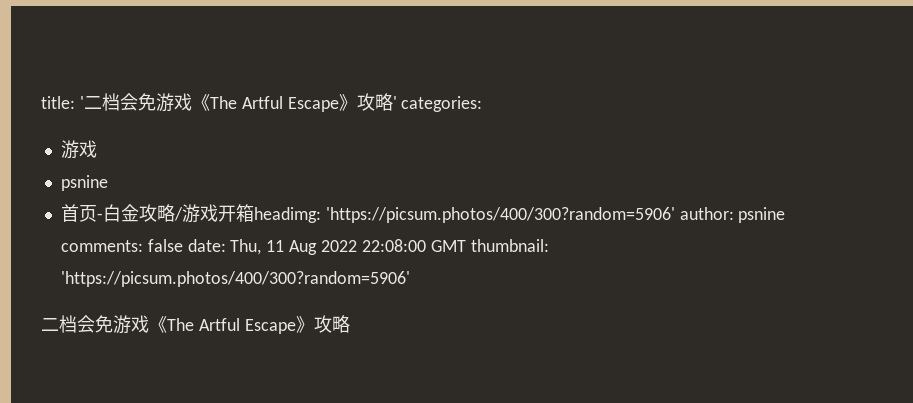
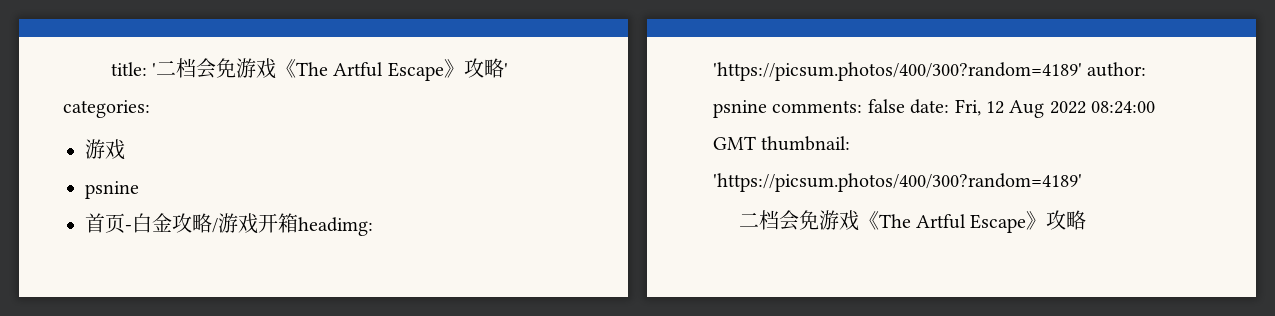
- 首页-白金攻略/游戏开箱headimg: 'https://picsum.photos/400/300?random=5906' author: psnine comments: false date: Thu, 11 Aug 2022 22:08:00 GMT thumbnail: 'https://picsum.photos/400/300?random=5906'
+ 首页-白金攻略/游戏开箱headimg: 'https://picsum.photos/400/300?random=4189' author: psnine comments: false date: Fri, 12 Aug 2022 08:24:00 GMT thumbnail: 'https://picsum.photos/400/300?random=4189'

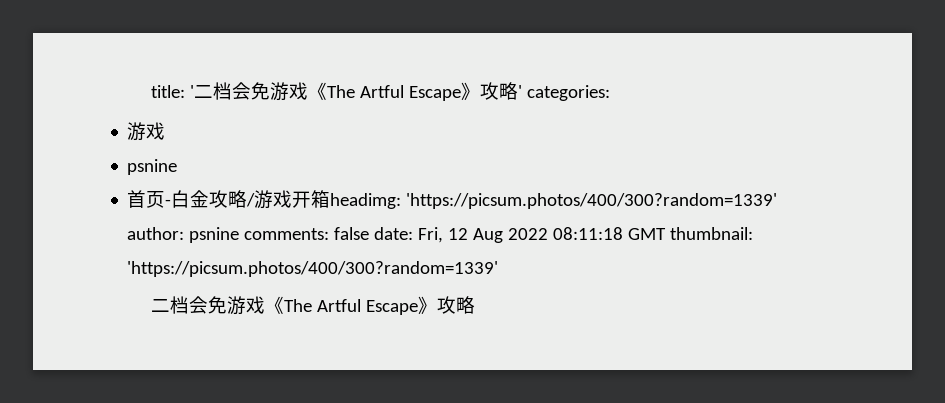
- 首页-白金攻略/游戏开箱headimg: 'https://picsum.photos/400/300?random=4189' author: psnine comments: false date: Fri, 12 Aug 2022 08:24:00 GMT thumbnail: 'https://picsum.photos/400/300?random=4189'
+ 首页-白金攻略/游戏开箱headimg: 'https://picsum.photos/400/300?random=1339' author: psnine comments: false date: Fri, 12 Aug 2022 08:11:18 GMT thumbnail: 'https://picsum.photos/400/300?random=1339'

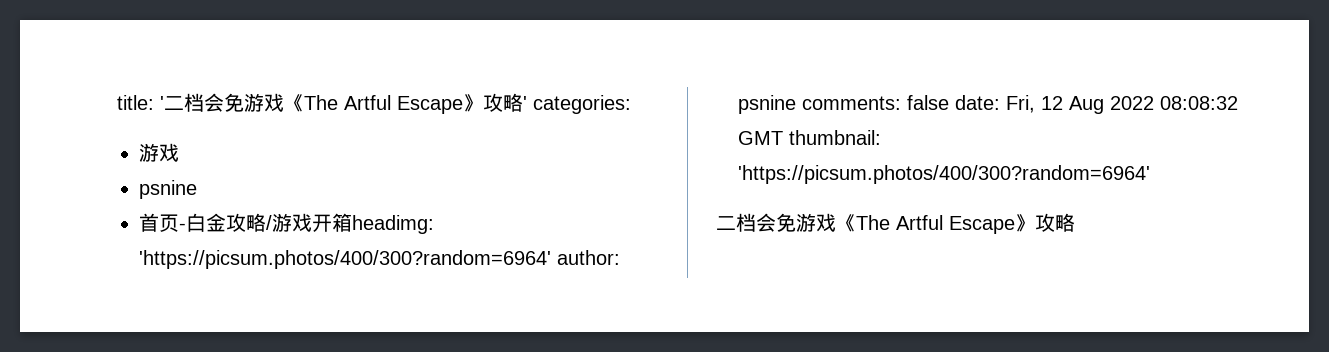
- 首页-白金攻略/游戏开箱headimg: 'https://picsum.photos/400/300?random=1339' author: psnine comments: false date: Fri, 12 Aug 2022 08:11:18 GMT thumbnail: 'https://picsum.photos/400/300?random=1339'
+ 首页-白金攻略/游戏开箱headimg: 'https://picsum.photos/400/300?random=6964' author: psnine comments: false date: Fri, 12 Aug 2022 08:08:32 GMT thumbnail: 'https://picsum.photos/400/300?random=6964'

